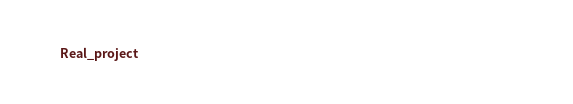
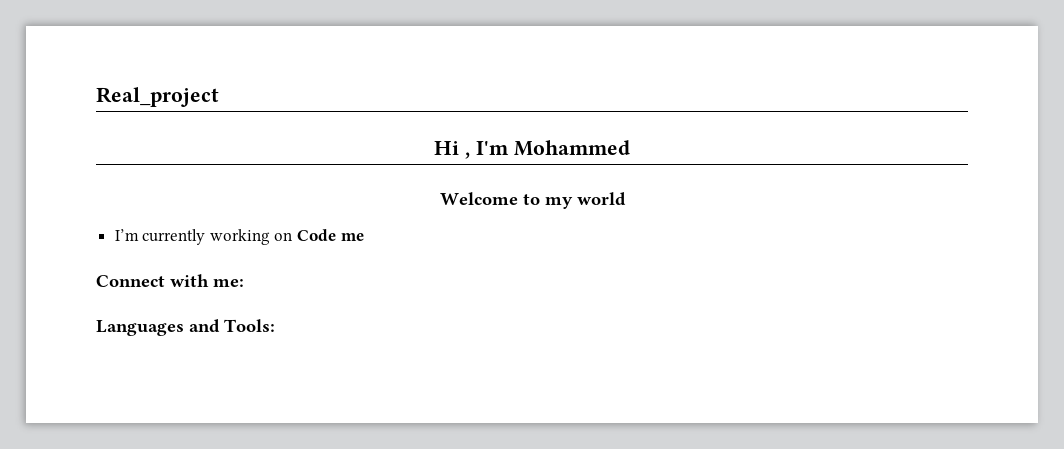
+ Hi , I'm Mohammed
+ Welcome to my world
+ I’m currently working on Code me
+ Connect with me:
+ Languages and Tools:

